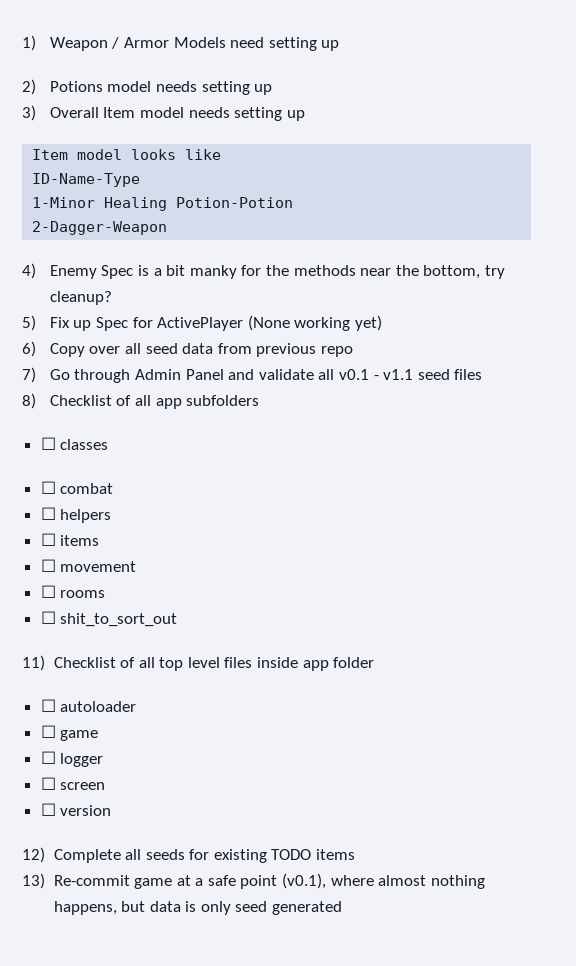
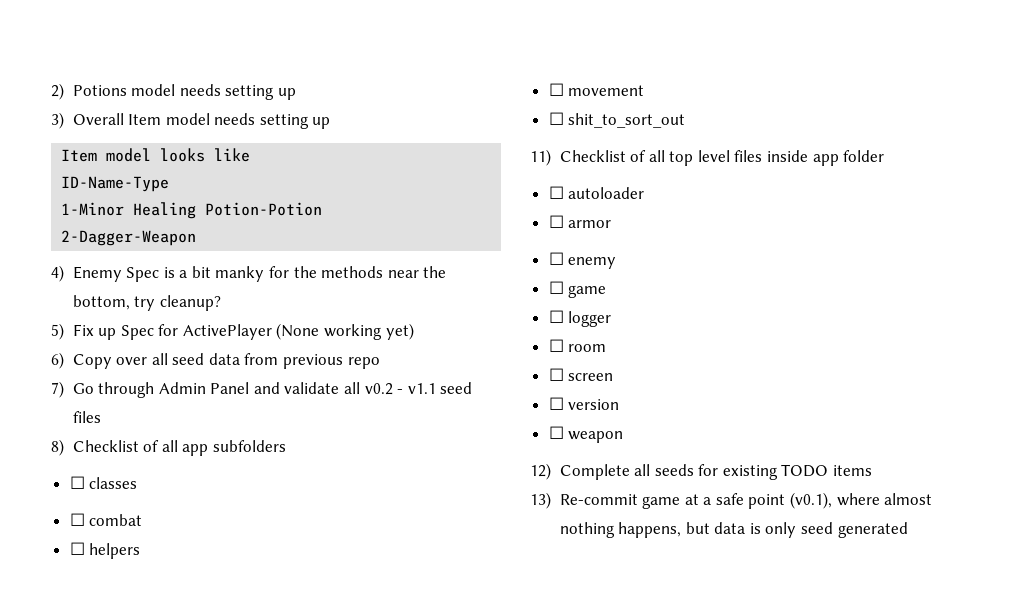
- 1) Weapon / Armor Models need setting up
- 7) Go through Admin Panel and validate all v0.1 - v1.1 seed files
+ 7) Go through Admin Panel and validate all v0.2 - v1.1 seed files
- ☐ items
- ☐ rooms
+ ☐ armor
+ ☐ enemy
+ ☐ room
+ ☐ weapon

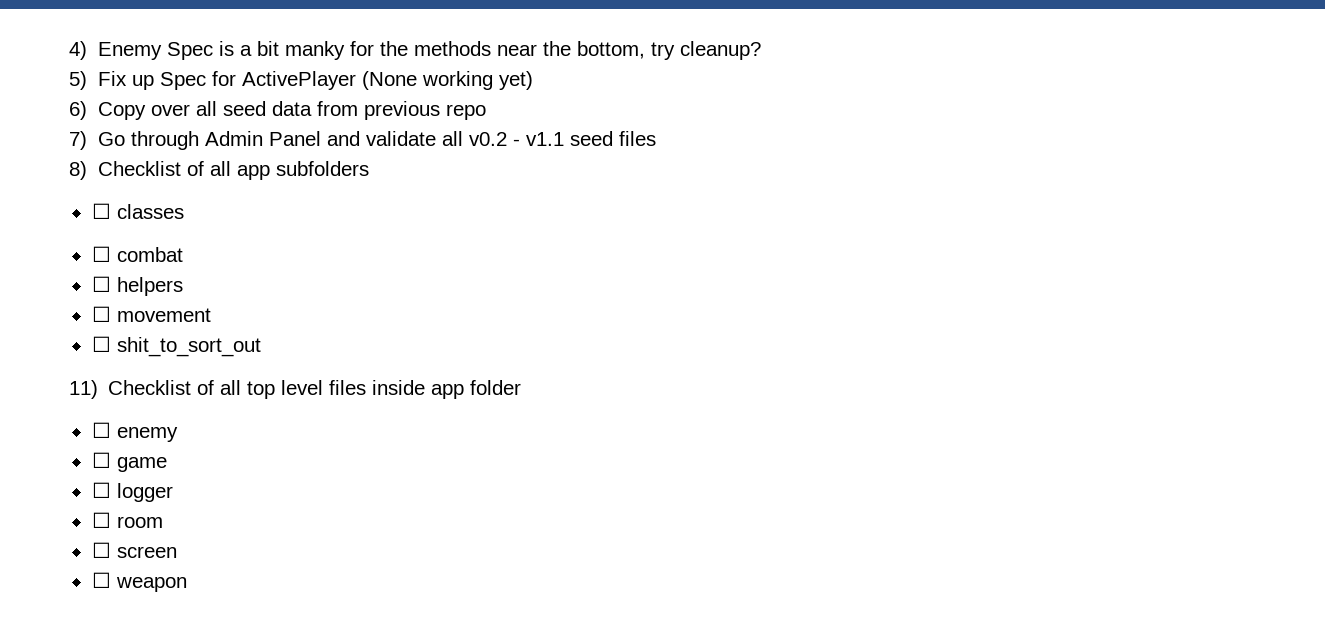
- 2) Potions model needs setting up
- 3) Overall Item model needs setting up
- Item model looks like
- ID-Name-Type
- 1-Minor Healing Potion-Potion
- 2-Dagger-Weapon
- ☐ autoloader
- ☐ armor
- ☐ version
- 12) Complete all seeds for existing TODO items
- 13) Re-commit game at a safe point (v0.1), where almost nothing happens, but data is only seed generated

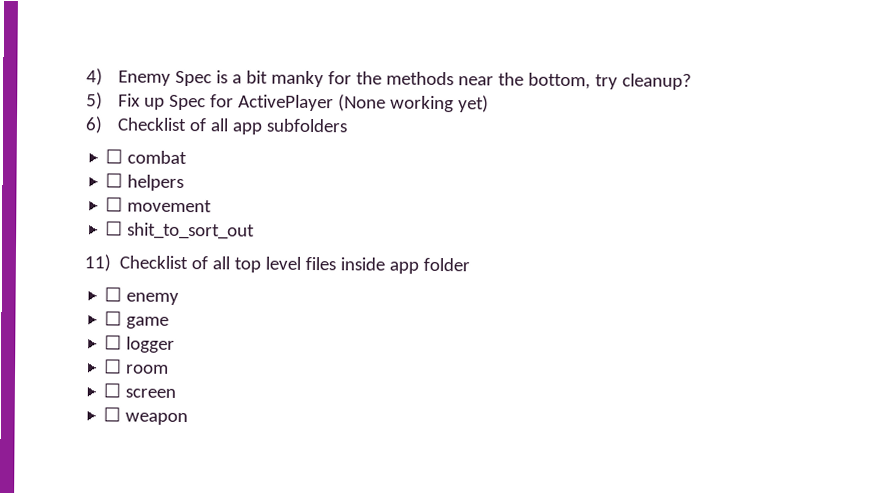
- 6) Copy over all seed data from previous repo
- 7) Go through Admin Panel and validate all v0.2 - v1.1 seed files
- 8) Checklist of all app subfolders
+ 6) Checklist of all app subfolders
- ☐ classes

